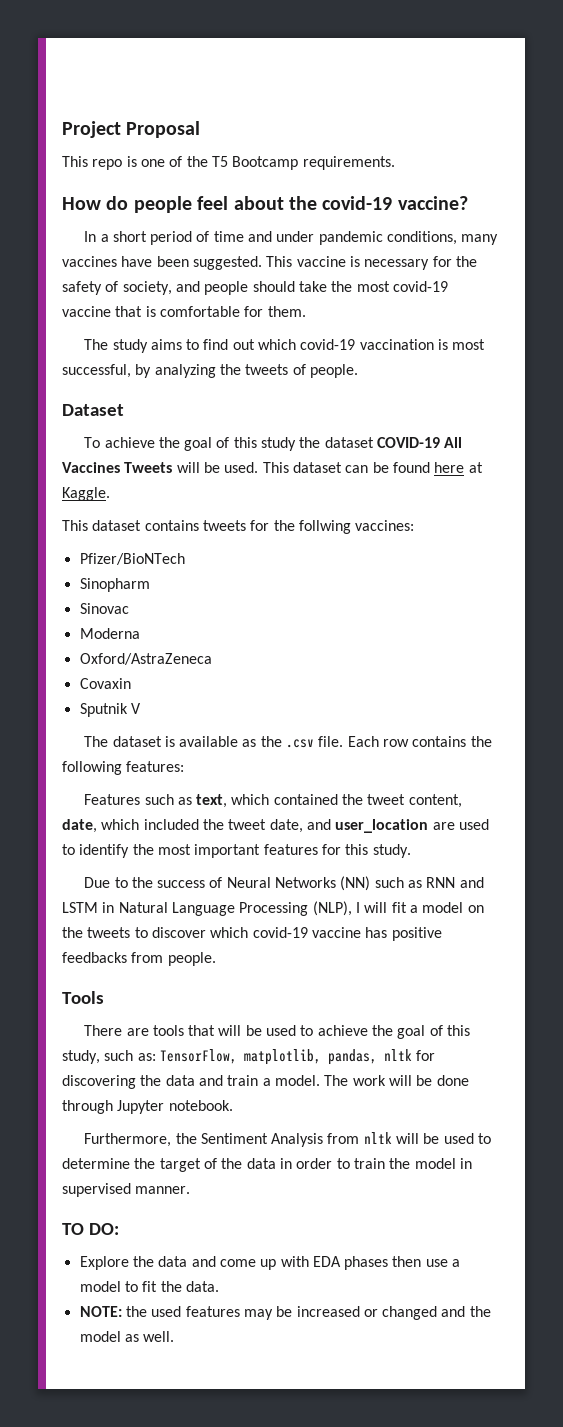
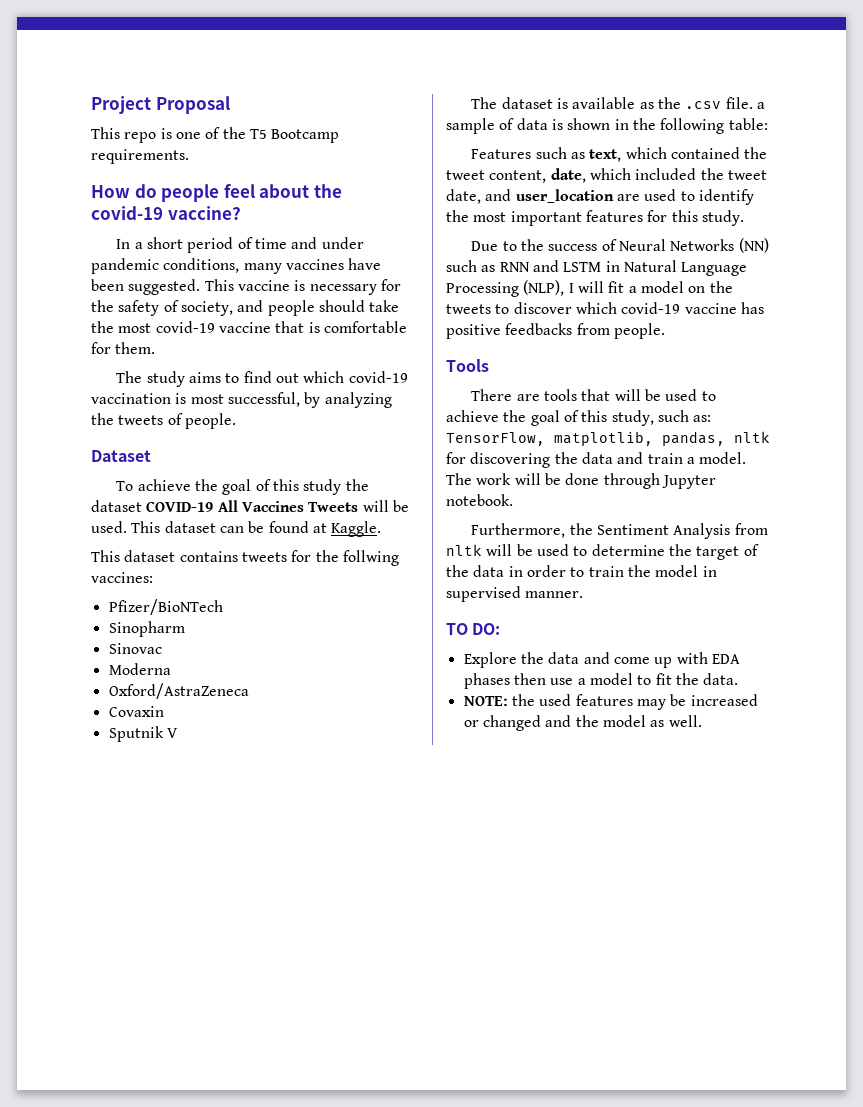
- This dataset can be found here at Kaggle.
+ This dataset can be found at Kaggle.
- The dataset is available as the .csv file. Each row contains the following features:
+ The dataset is available as the .csv file. a sample of data is shown in the following table:

